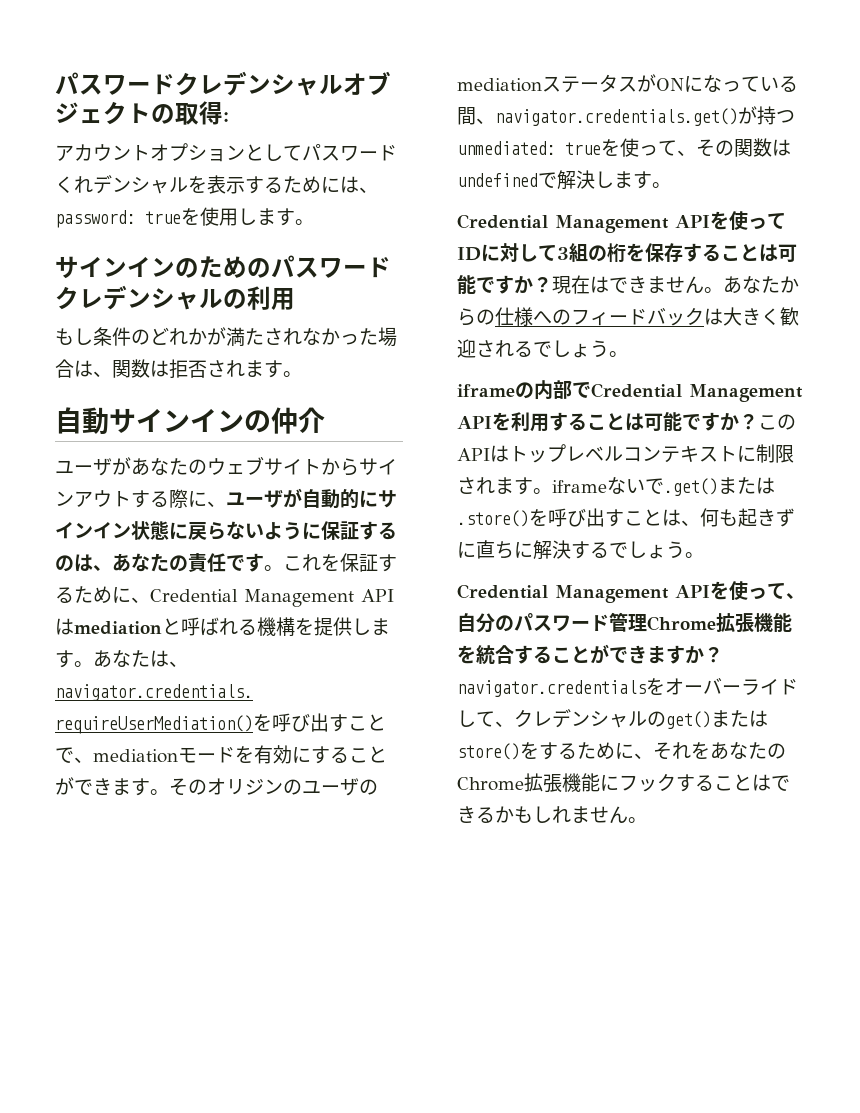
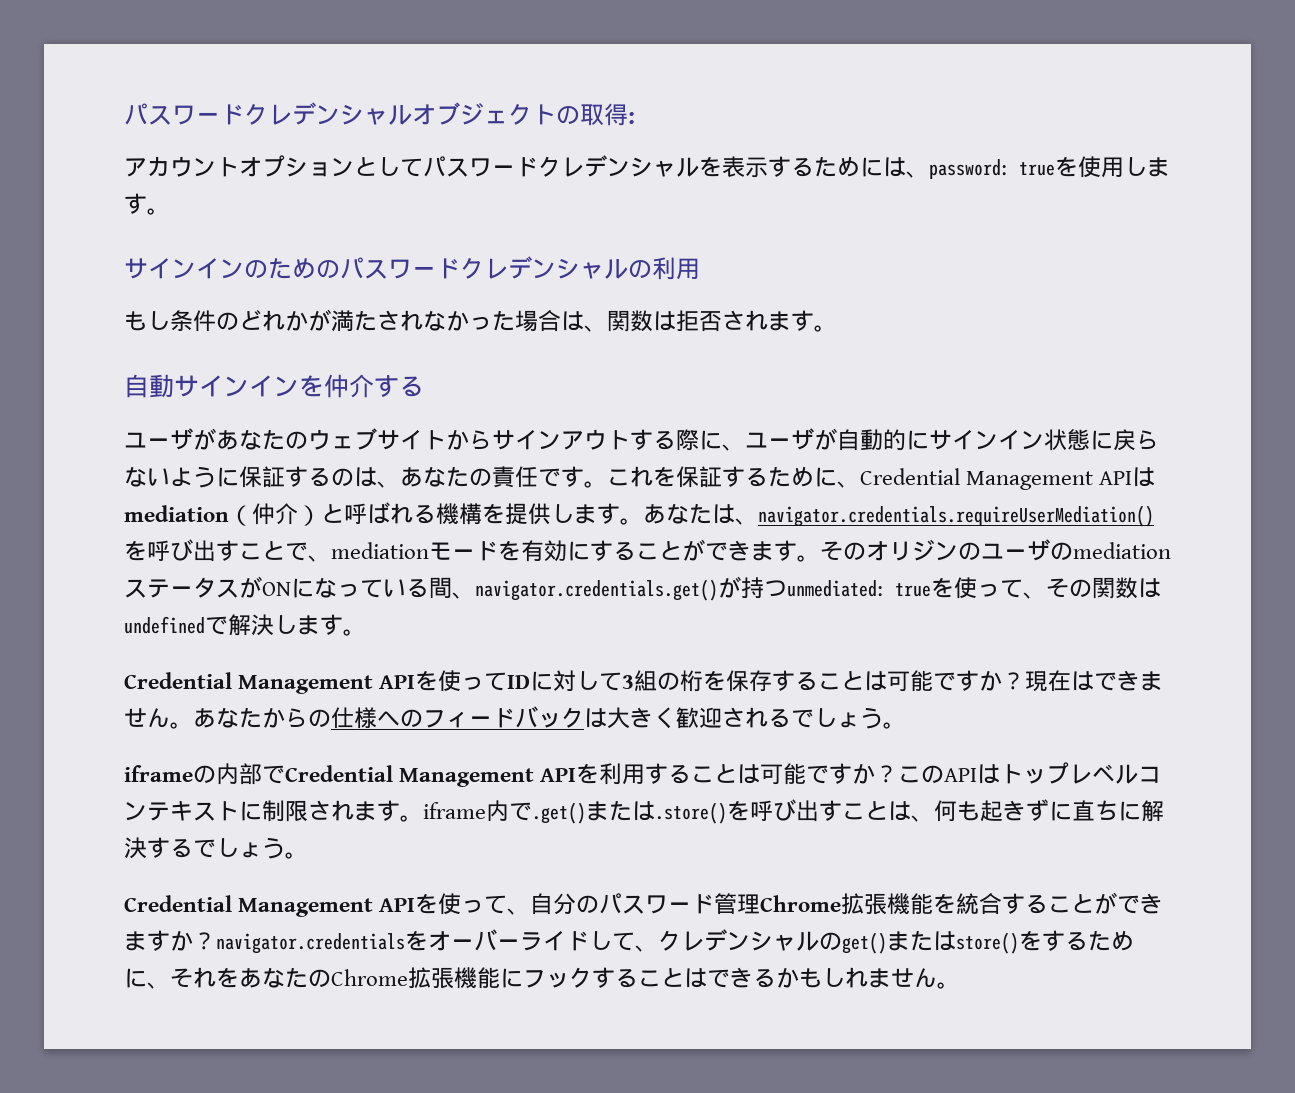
- アカウントオプションとしてパスワードくれデンシャルを表示するためには、password: trueを使用します。
+ アカウントオプションとしてパスワードクレデンシャルを表示するためには、password: trueを使用します。
- 自動サインインの仲介
+ 自動サインインを仲介する
- これを保証するために、Credential Management APIはmediationと呼ばれる機構を提供します。
+ これを保証するために、Credential Management APIはmediation（仲介）と呼ばれる機構を提供します。
- このAPIはトップレベルコンテキストに制限されます。iframeないで.get()または.store()を呼び出すことは、何も起きずに直ちに解決するでしょう。
+ このAPIはトップレベルコンテキストに制限されます。iframe内で.get()または.store()を呼び出すことは、何も起きずに直ちに解決するでしょう。

